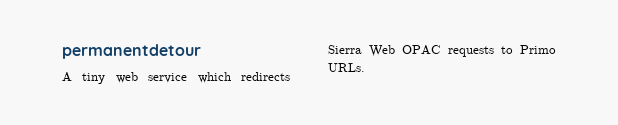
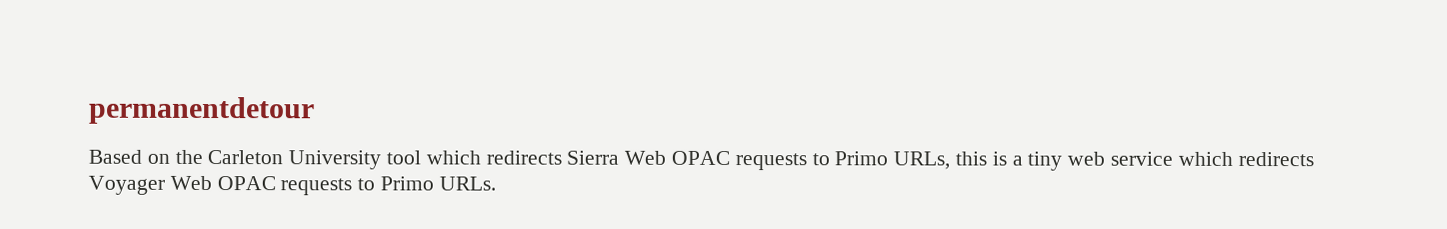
- A tiny web service which redirects Sierra Web OPAC requests to Primo URLs.
+ Based on the Carleton University tool which redirects Sierra Web OPAC requests to Primo URLs, this is a tiny web service which redirects Voyager Web OPAC requests to Primo URLs.

